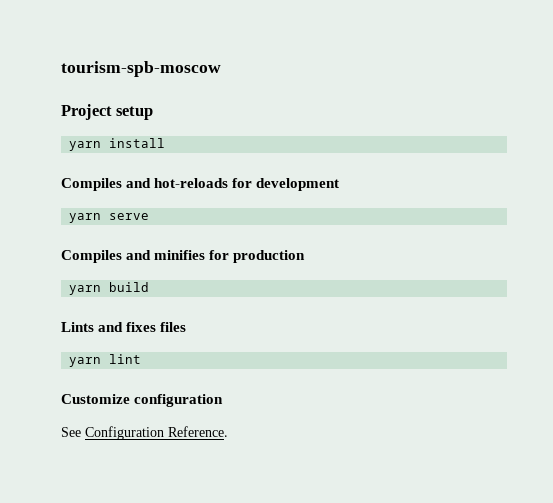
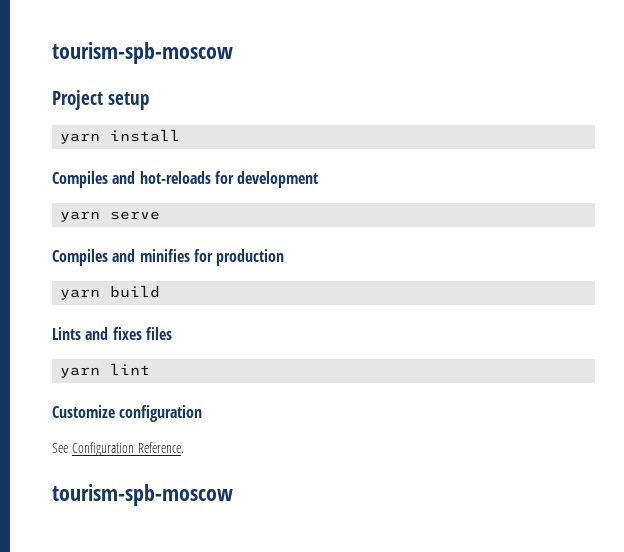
  See Configuration Reference.
+ tourism-spb-moscow

